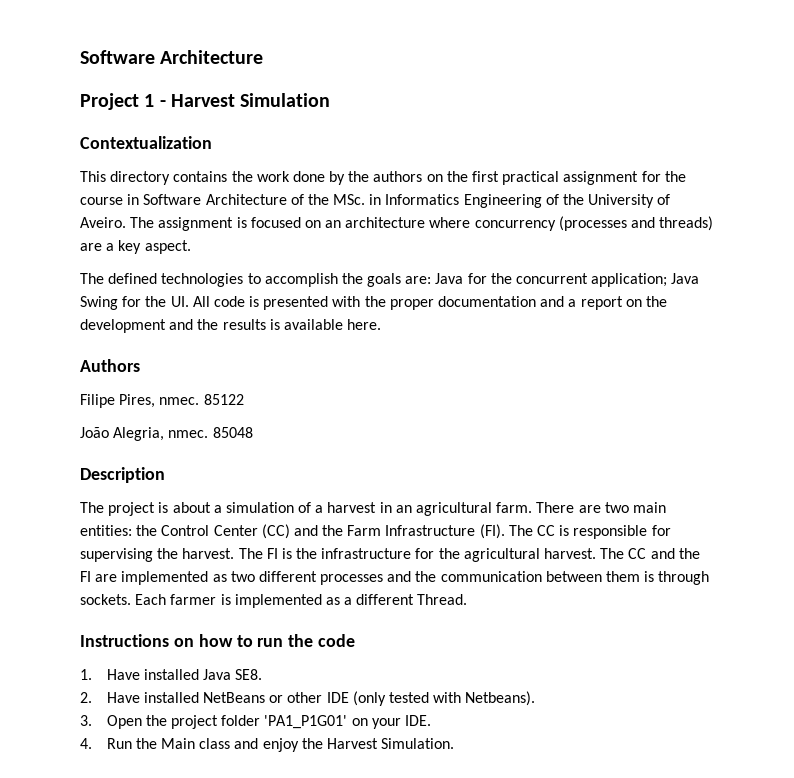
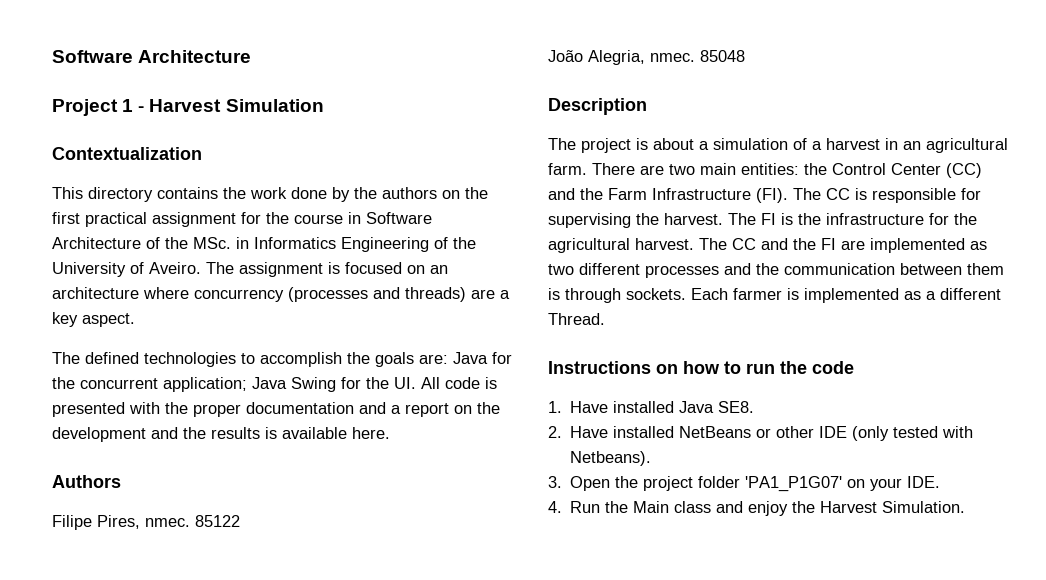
- 3. Open the project folder 'PA1_P1G01' on your IDE.
+ 3. Open the project folder 'PA1_P1G07' on your IDE.

